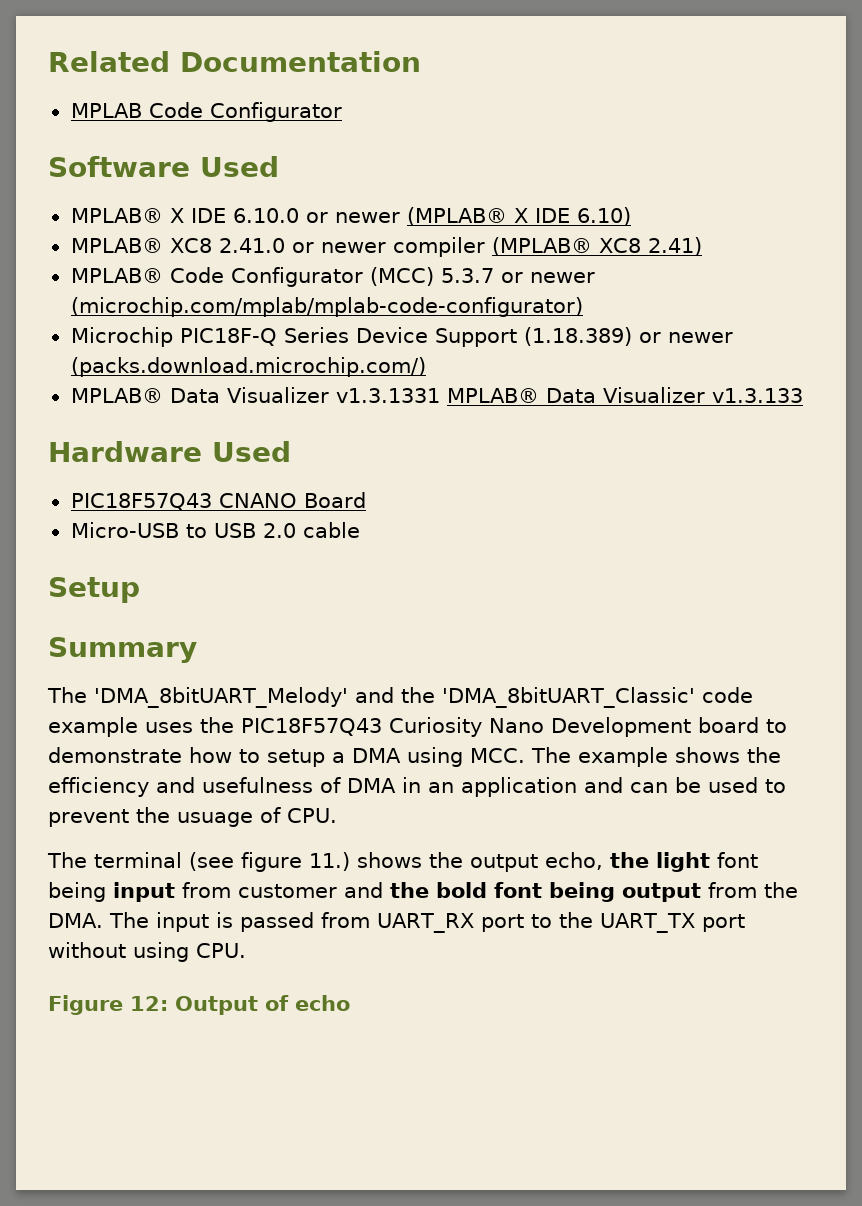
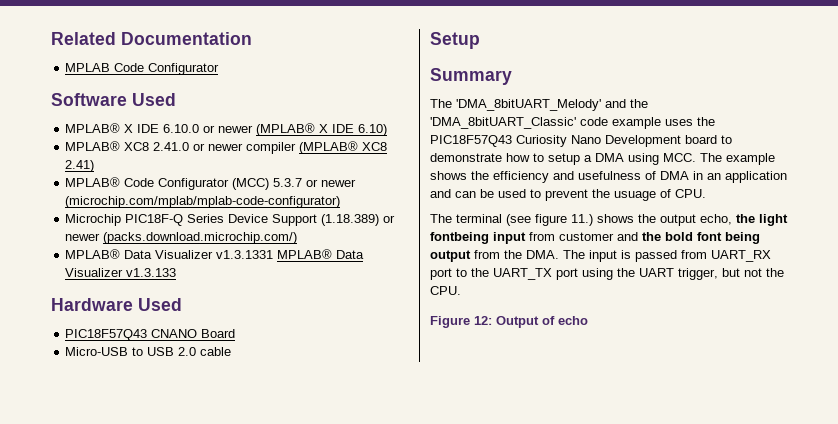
- The terminal (see figure 11.) shows the output echo, the light font being input from customer and the bold font being output from the DMA. The input is passed from UART_RX port to the UART_TX port without using CPU.
+ The terminal (see figure 11.) shows the output echo, the light fontbeing input from customer and the bold font being output from the DMA. The input is passed from UART_RX port to the UART_TX port using the UART trigger, but not the CPU.

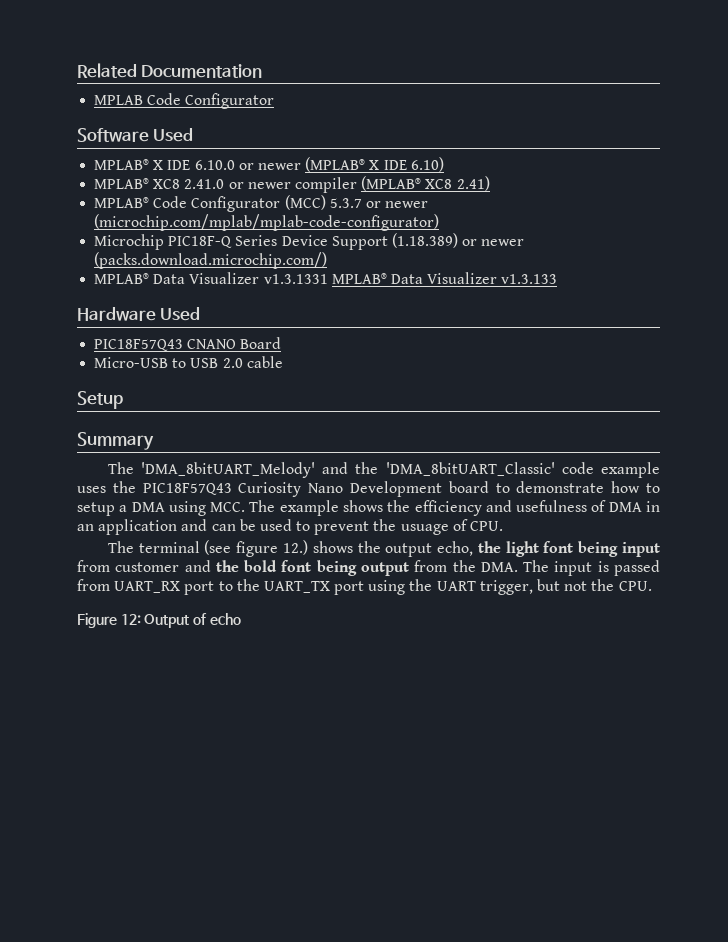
- The terminal (see figure 11.) shows the output echo, the light fontbeing input from customer and the bold font being output from the DMA. The input is passed from UART_RX port to the UART_TX port using the UART trigger, but not the CPU.
+ The terminal (see figure 12.) shows the output echo, the light font being input from customer and the bold font being output from the DMA. The input is passed from UART_RX port to the UART_TX port using the UART trigger, but not the CPU.

